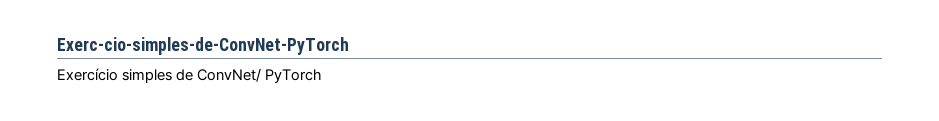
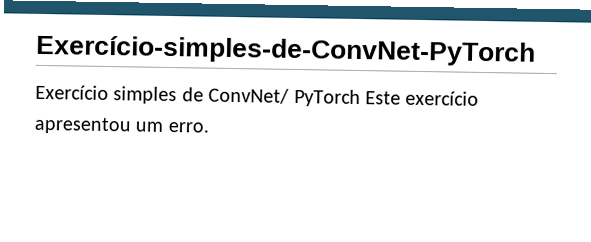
- Exerc-cio-simples-de-ConvNet-PyTorch
+ Exercício-simples-de-ConvNet-PyTorch
- Exercício simples de ConvNet/ PyTorch
+ Exercício simples de ConvNet/ PyTorch Este exercício apresentou um erro.

